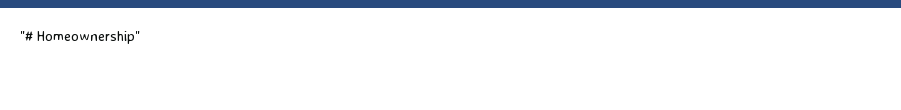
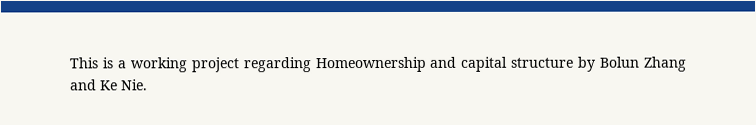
- "# Homeownership"
+ This is a working project regarding Homeownership and capital structure by Bolun Zhang and Ke Nie.

